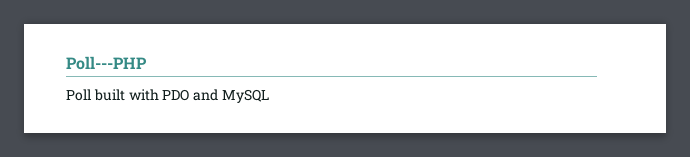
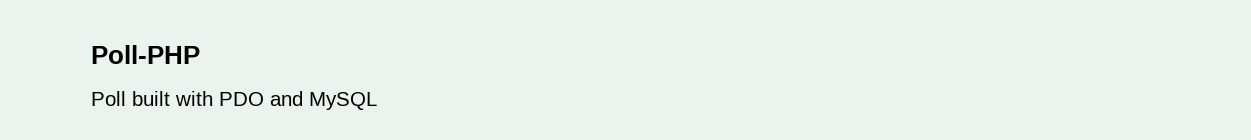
- Poll---PHP
+ Poll-PHP

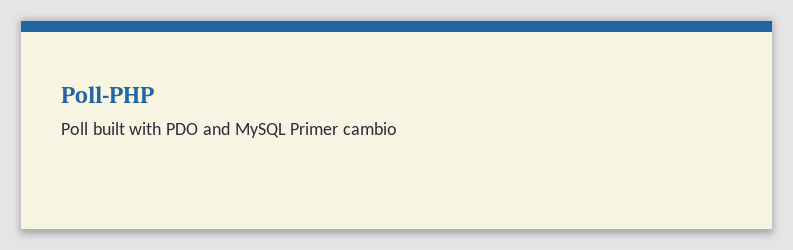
- Poll built with PDO and MySQL
+ Poll built with PDO and MySQL Primer cambio

